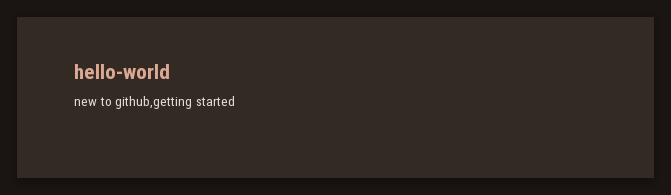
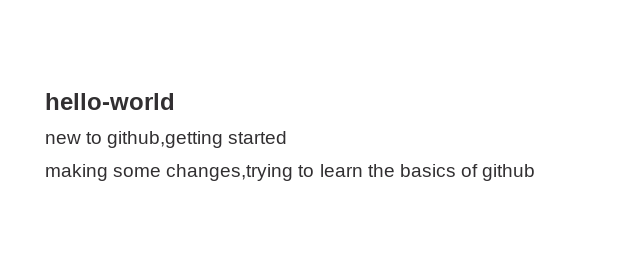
+ making some changes,trying to learn the basics of github

